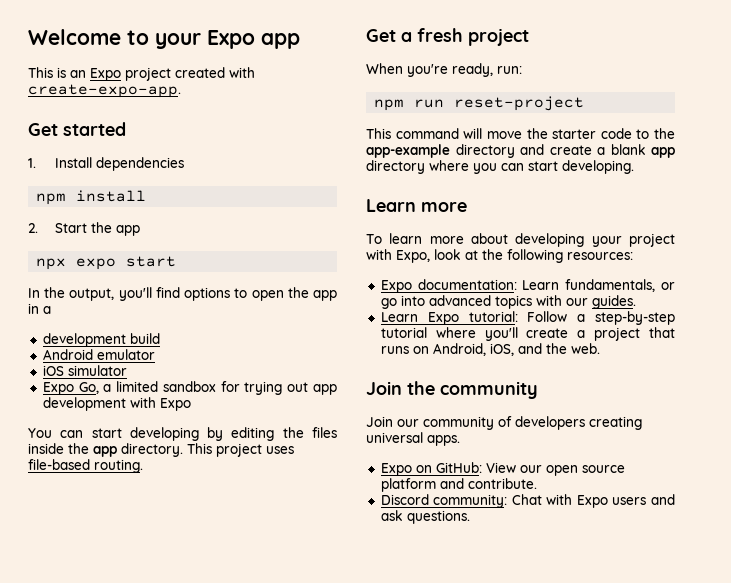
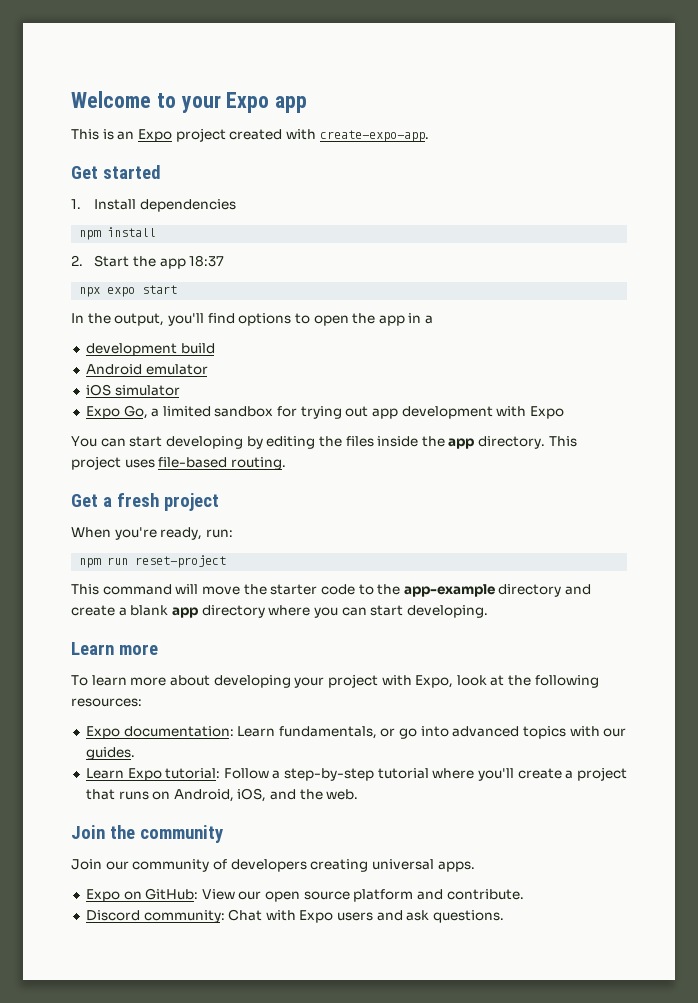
- 2. Start the app
+ 2. Start the app 18:37

